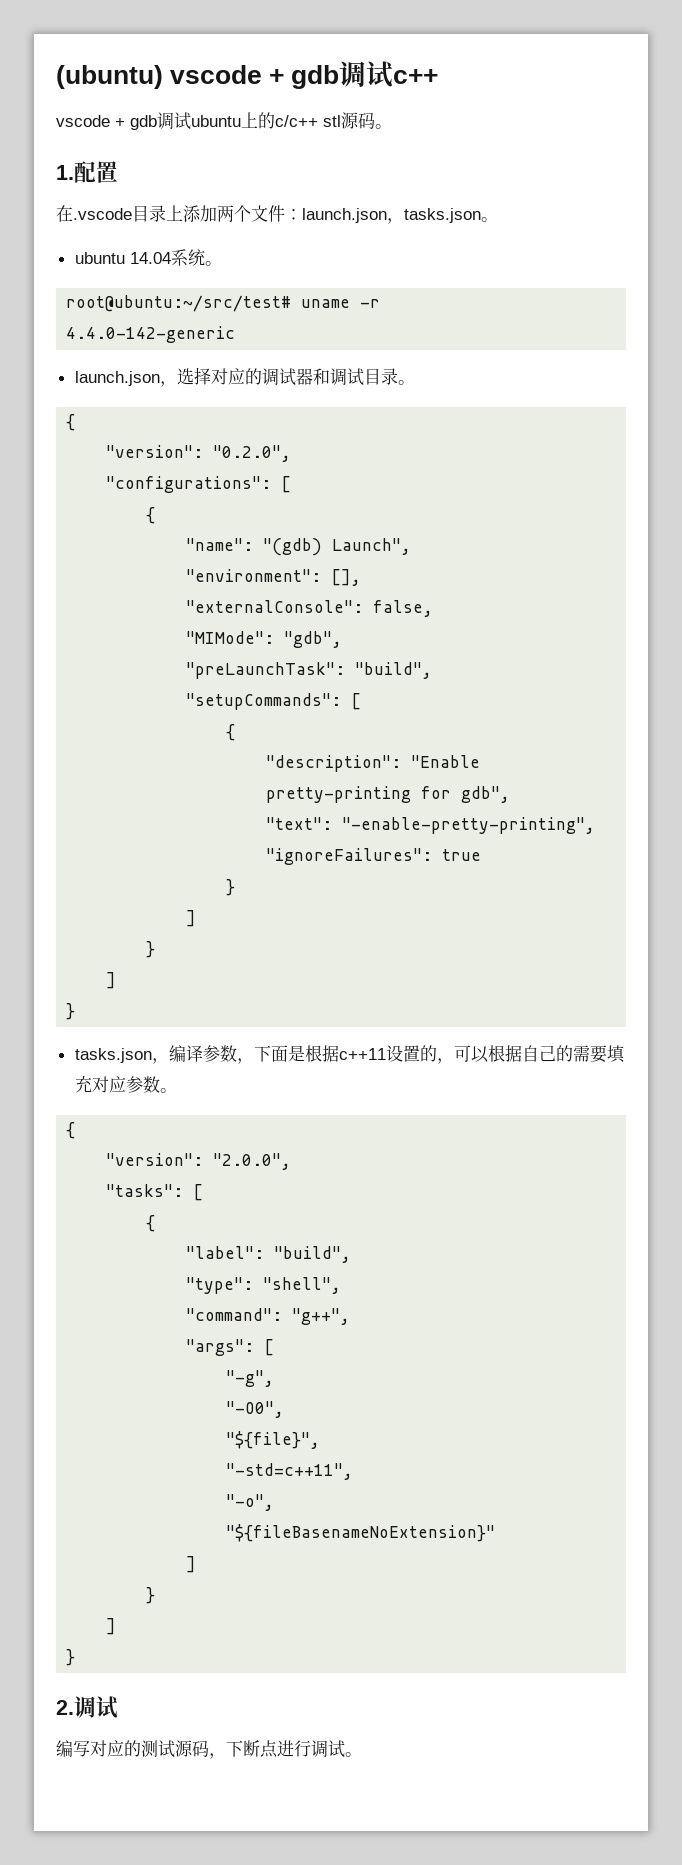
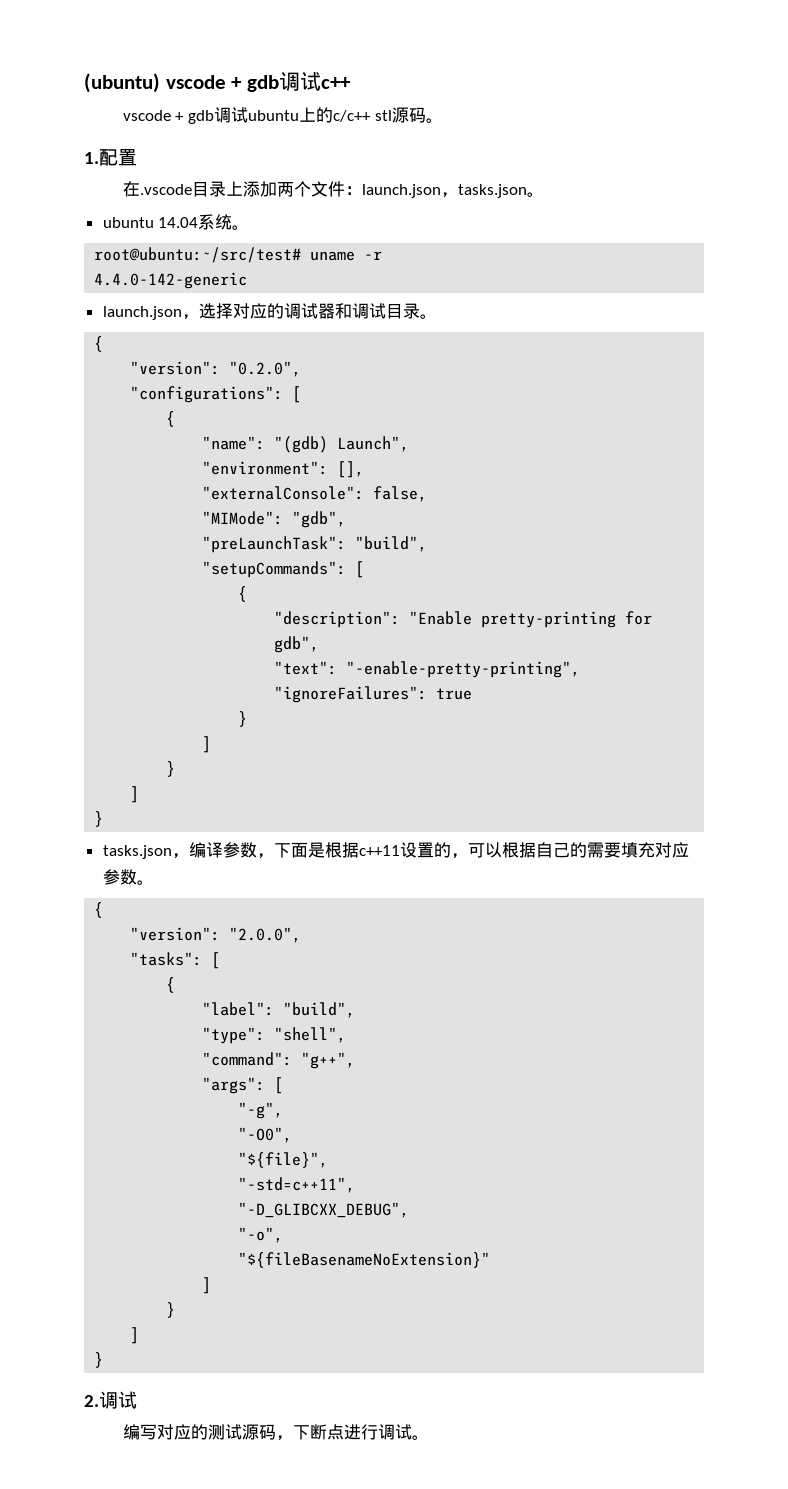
+ "-D_GLIBCXX_DEBUG",

